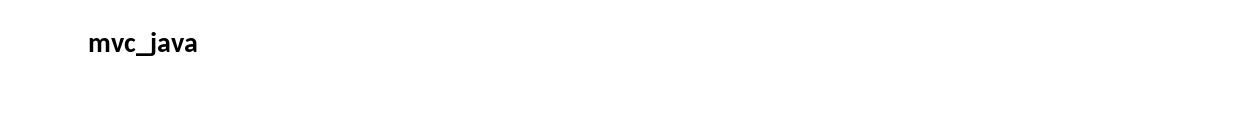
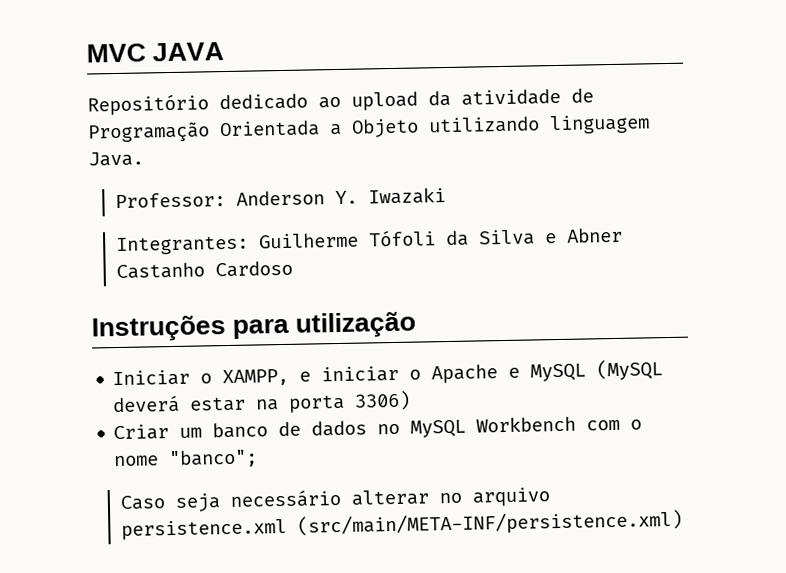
- mvc_java
+ MVC JAVA
+ Repositório dedicado ao upload da atividade de Programação Orientada a Objeto utilizando linguagem Java.
+ Professor: Anderson Y. Iwazaki
+ Integrantes: Guilherme Tófoli da Silva e Abner Castanho Cardoso
+ Instruções para utilização
+ Iniciar o XAMPP, e iniciar o Apache e MySQL (MySQL deverá estar na porta 3306)
+ Criar um banco de dados no MySQL Workbench com o nome "banco";
+ Caso seja necessário alterar no arquivo persistence.xml (src/main/META-INF/persistence.xml)

